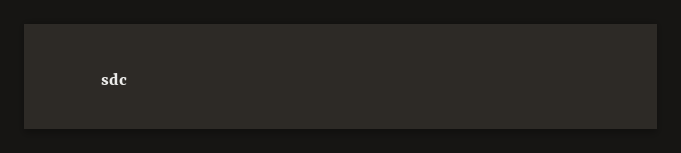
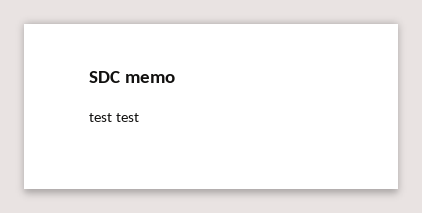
- sdc
+ SDC memo
+ test test

